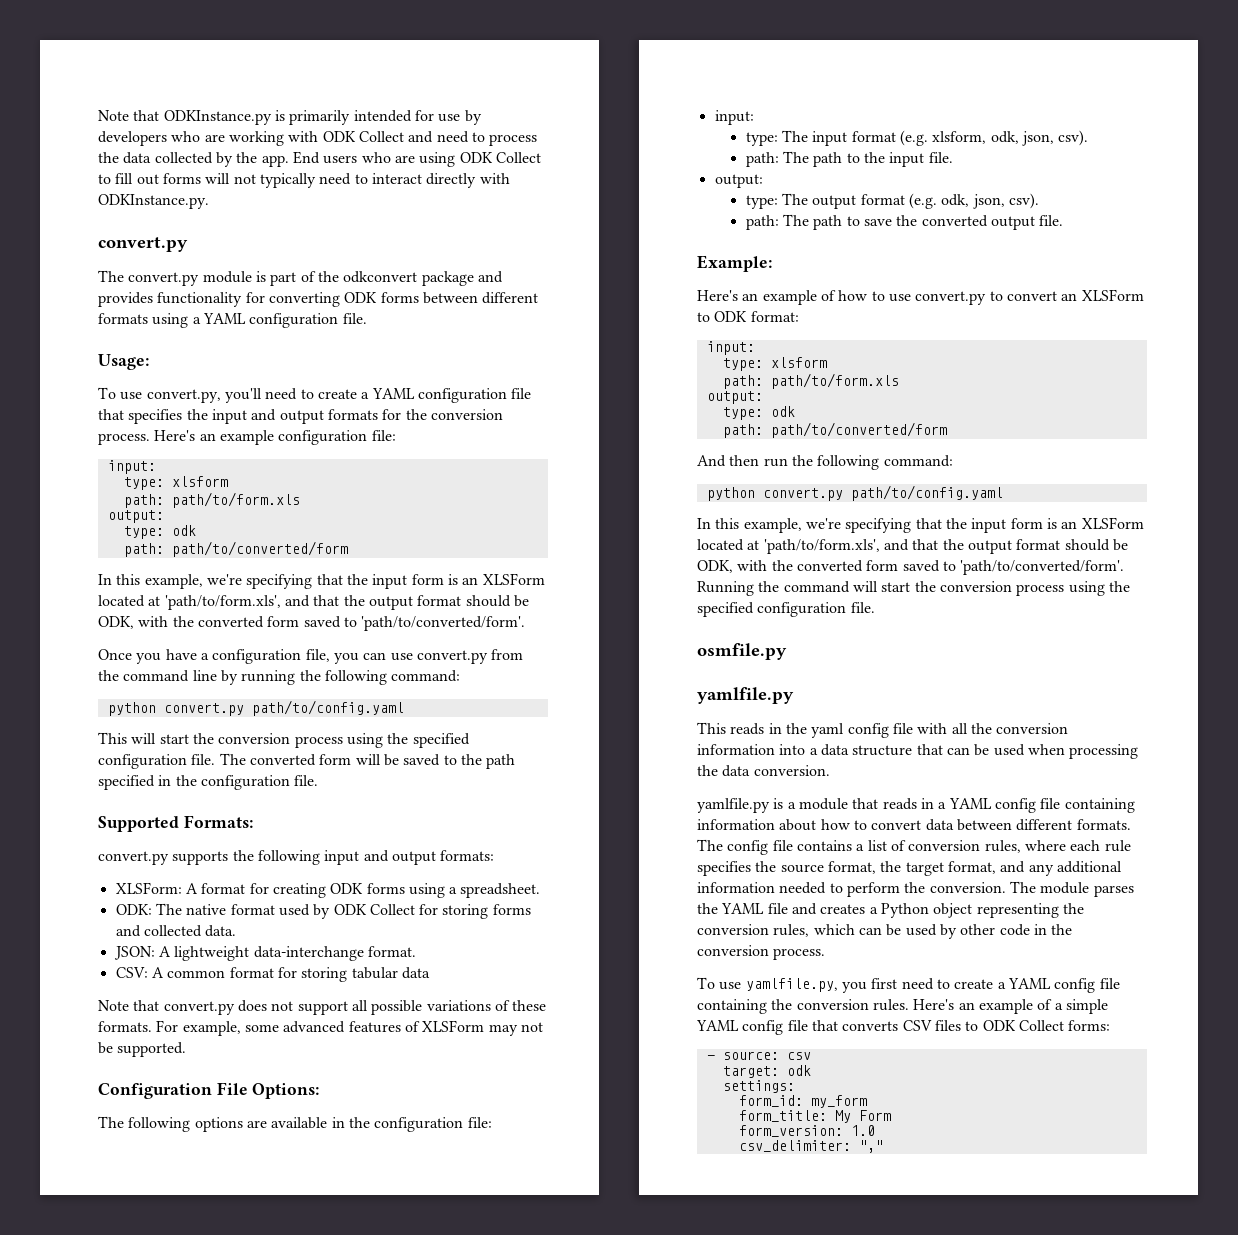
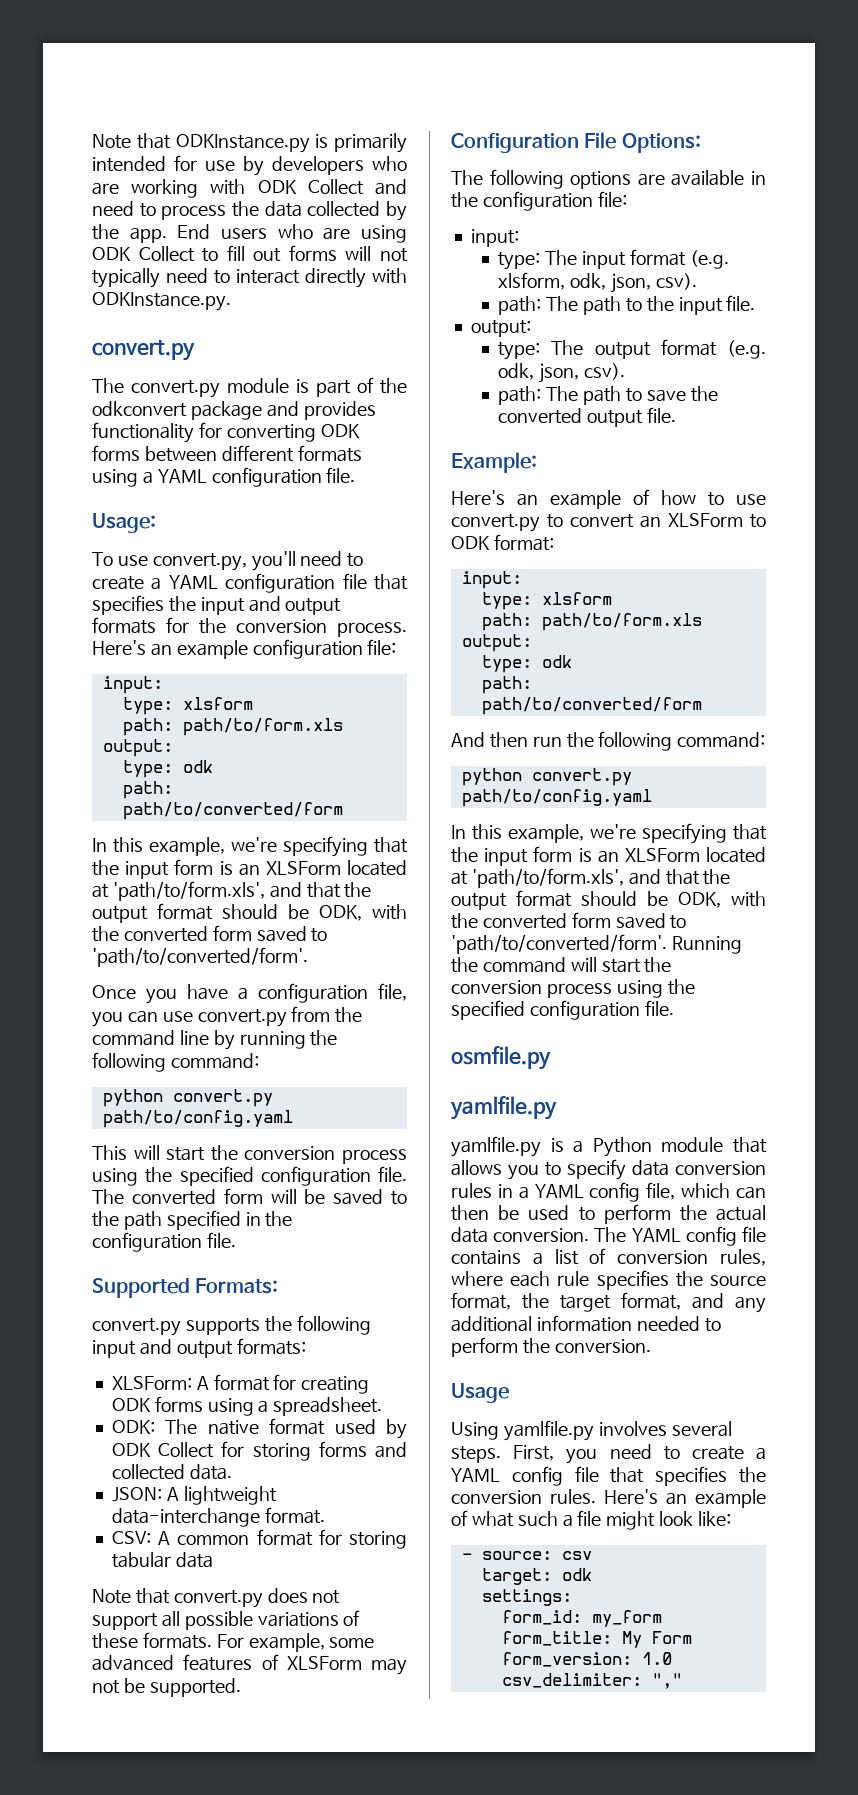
- This reads in the yaml config file with all the conversion information into a data structure that can be used when processing the data conversion.
- yamlfile.py is a module that reads in a YAML config file containing information about how to convert data between different formats. The config file contains a list of conversion rules, where each rule specifies the source format, the target format, and any additional information needed to perform the conversion. The module parses the YAML file and creates a Python object representing the conversion rules, which can be used by other code in the conversion process.
- To use yamlfile.py, you first need to create a YAML config file containing the conversion rules.
+ yamlfile.py is a Python module that allows you to specify data conversion rules in a YAML config file, which can then be used to perform the actual data conversion. The YAML config file contains a list of conversion rules, where each rule specifies the source format, the target format, and any additional information needed to perform the conversion.
+ Usage
+ Using yamlfile.py involves several steps. First, you need to create a YAML config file that specifies the conversion rules.
- Here's an example of a simple YAML config file that converts CSV files to ODK Collect forms:
+ Here's an example of what such a file might look like:

